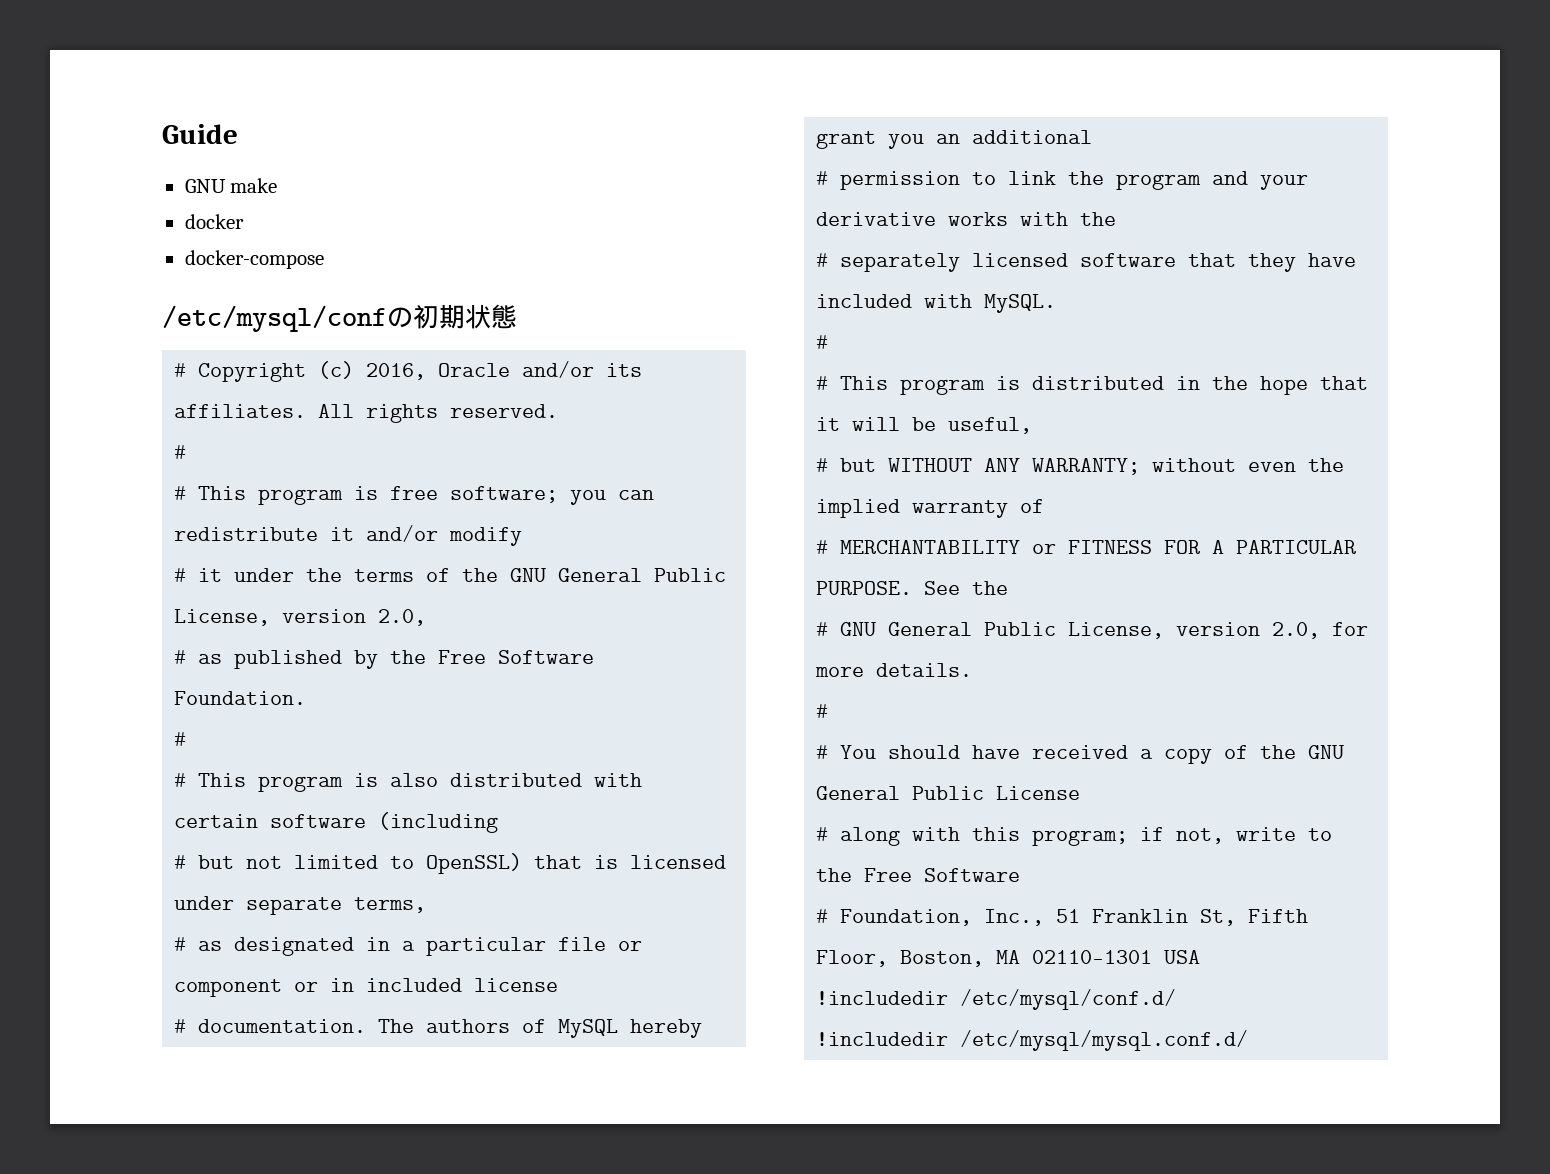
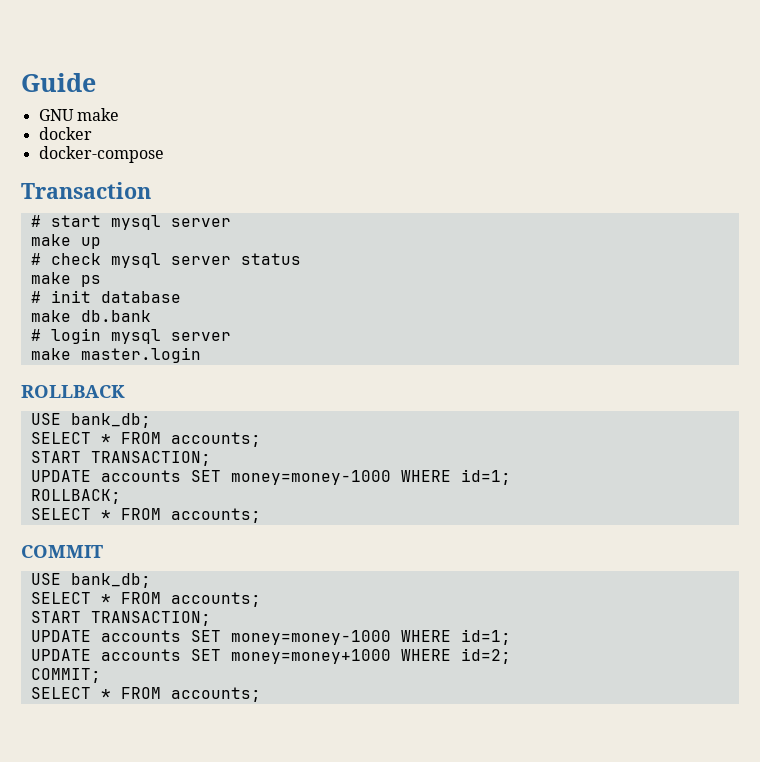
- /etc/mysql/confの初期状態
- # Copyright (c) 2016, Oracle and/or its affiliates. All rights reserved.
- #
- # This program is free software; you can redistribute it and/or modify
- # it under the terms of the GNU General Public License, version 2.0,
- # as published by the Free Software Foundation.
- #
- # This program is also distributed with certain software (including
- # but not limited to OpenSSL) that is licensed under separate terms,
- # as designated in a particular file or component or in included license
- # documentation. The authors of MySQL hereby grant you an additional
- # permission to link the program and your derivative works with the
- # separately licensed software that they have included with MySQL.
- #
- # This program is distributed in the hope that it will be useful,
- # but WITHOUT ANY WARRANTY; without even the implied warranty of
- # MERCHANTABILITY or FITNESS FOR A PARTICULAR PURPOSE. See the
- # GNU General Public License, version 2.0, for more details.
- #
- # You should have received a copy of the GNU General Public License
- # along with this program; if not, write to the Free Software
- # Foundation, Inc., 51 Franklin St, Fifth Floor, Boston, MA 02110-1301 USA
- !includedir /etc/mysql/conf.d/
- !includedir /etc/mysql/mysql.conf.d/
+ Transaction
+ # start mysql server
+ make up
+ # check mysql server status
+ make ps
+ # init database
+ make db.bank
+ # login mysql server
+ make master.login
+ ROLLBACK
+ USE bank_db;
+ SELECT * FROM accounts;
+ START TRANSACTION;
+ UPDATE accounts SET money=money-1000 WHERE id=1;
+ ROLLBACK;
+ SELECT * FROM accounts;
+ COMMIT
+ USE bank_db;
+ SELECT * FROM accounts;
+ START TRANSACTION;
+ UPDATE accounts SET money=money-1000 WHERE id=1;
+ UPDATE accounts SET money=money+1000 WHERE id=2;
+ COMMIT;
+ SELECT * FROM accounts;

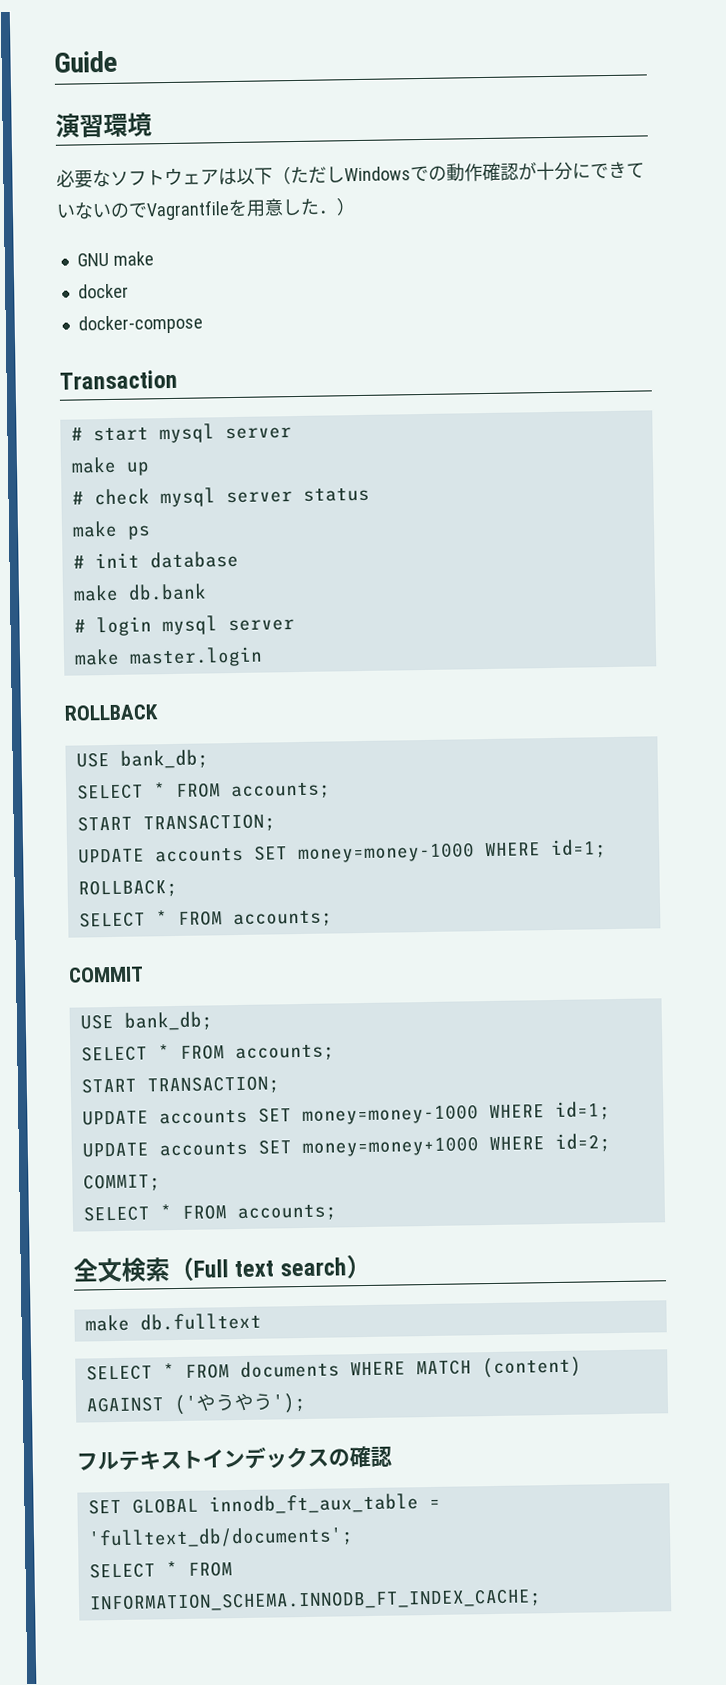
+ 演習環境
+ 必要なソフトウェアは以下（ただしWindowsでの動作確認が十分にできていないのでVagrantfileを用意した．）
+ 全文検索（Full text search）
+ make db.fulltext
+ SELECT * FROM documents WHERE MATCH (content) AGAINST ('やうやう');
+ フルテキストインデックスの確認
+ SET GLOBAL innodb_ft_aux_table = 'fulltext_db/documents';
+ SELECT * FROM INFORMATION_SCHEMA.INNODB_FT_INDEX_CACHE;

